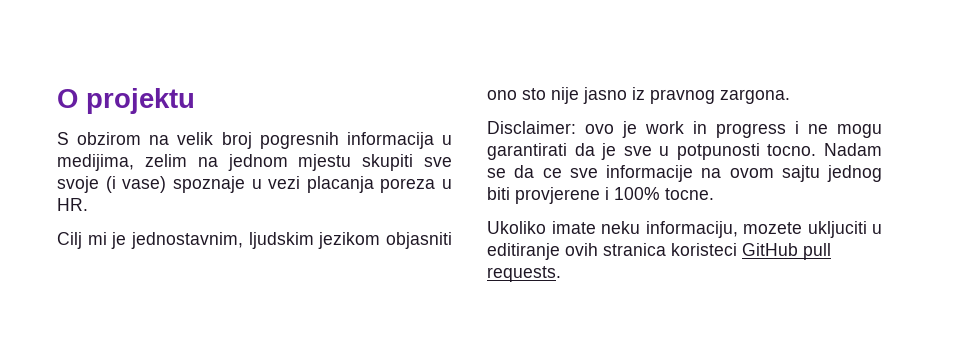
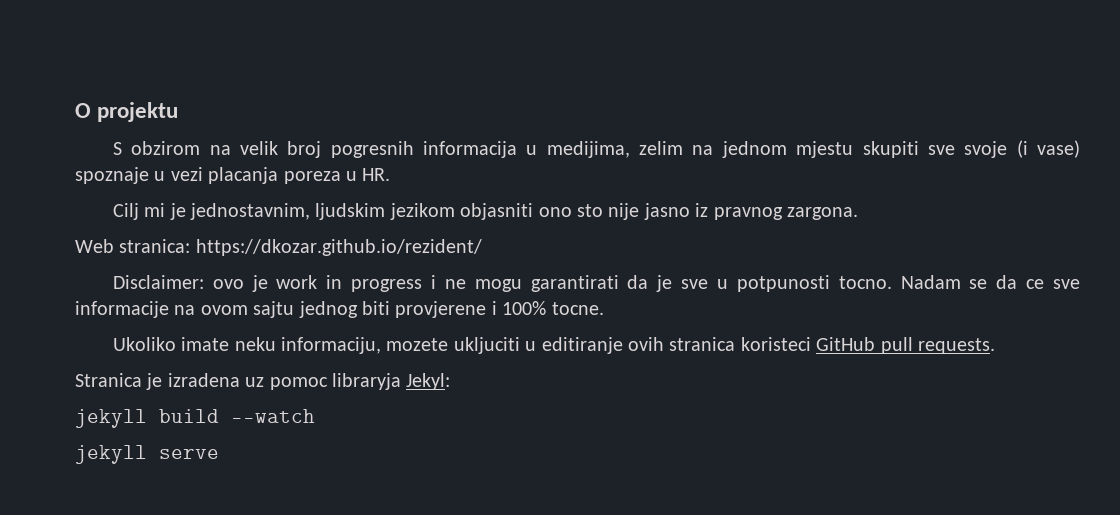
+ Web stranica: https://dkozar.github.io/rezident/
+ Stranica je izradena uz pomoc libraryja Jekyl:
+ jekyll build --watch
+ jekyll serve

